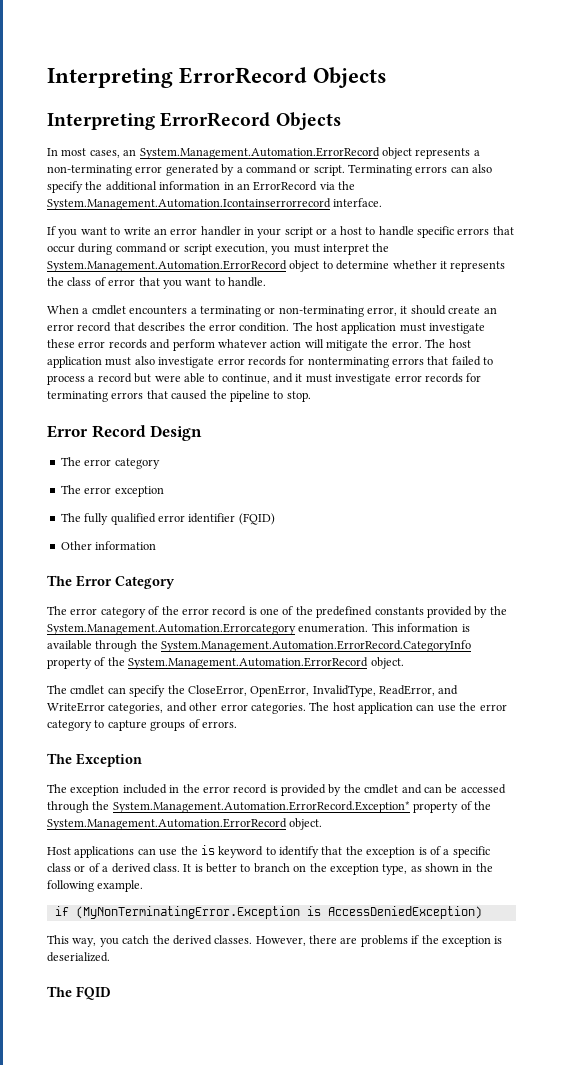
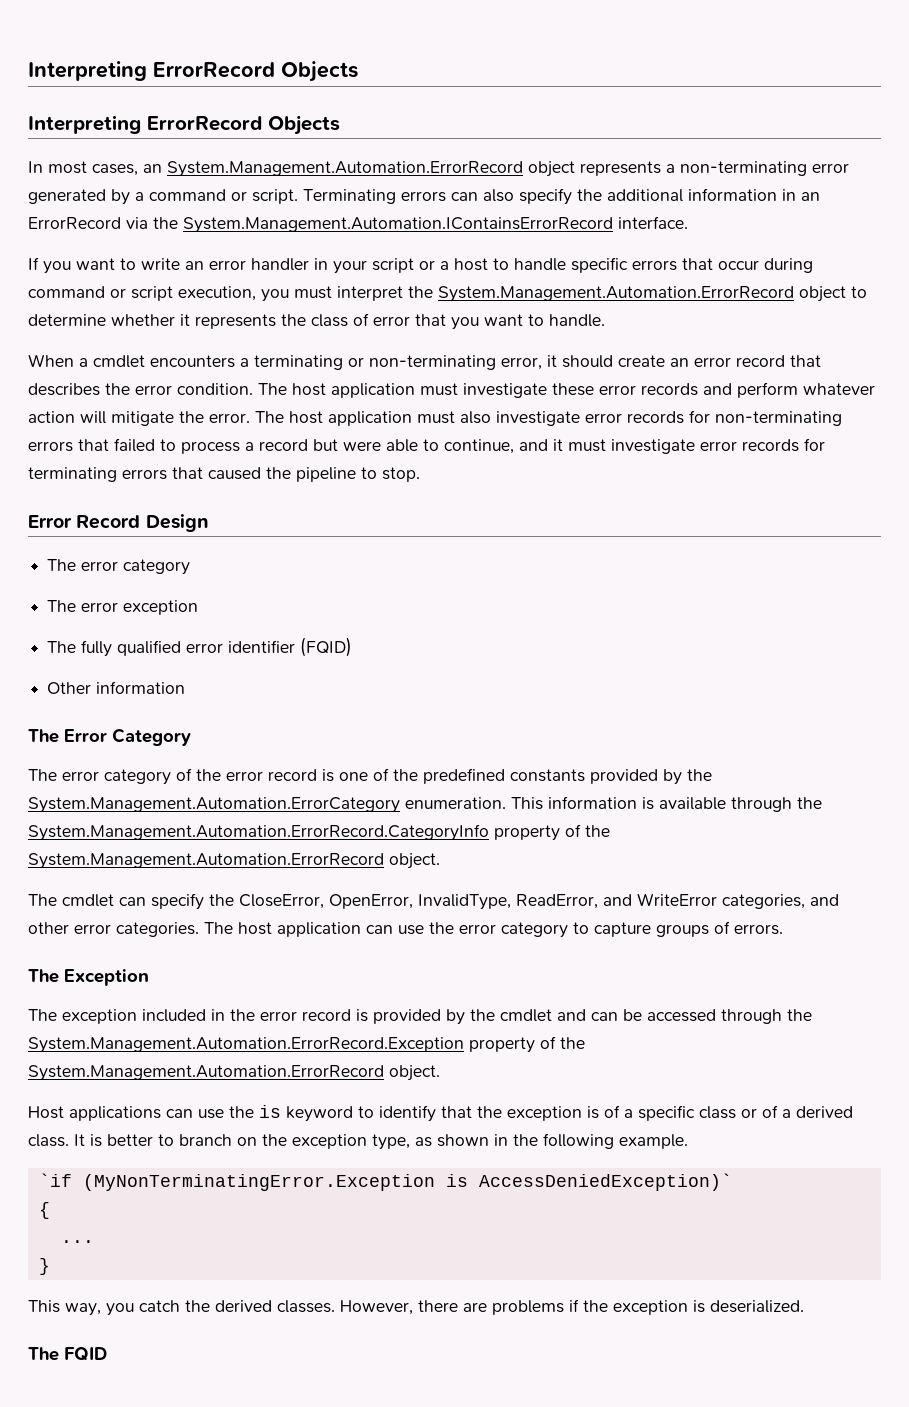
- Terminating errors can also specify the additional information in an ErrorRecord via the System.Management.Automation.Icontainserrorrecord interface.
+ Terminating errors can also specify the additional information in an ErrorRecord via the System.Management.Automation.IContainsErrorRecord interface.
- The host application must also investigate error records for nonterminating errors that failed to process a record but were able to continue, and it must investigate error records for terminating errors that caused the pipeline to stop.
+ The host application must also investigate error records for non-terminating errors that failed to process a record but were able to continue, and it must investigate error records for terminating errors that caused the pipeline to stop.
- The error category of the error record is one of the predefined constants provided by the System.Management.Automation.Errorcategory enumeration.
+ The error category of the error record is one of the predefined constants provided by the System.Management.Automation.ErrorCategory enumeration.
- The exception included in the error record is provided by the cmdlet and can be accessed through the System.Management.Automation.ErrorRecord.Exception* property of the System.Management.Automation.ErrorRecord object.
+ The exception included in the error record is provided by the cmdlet and can be accessed through the System.Management.Automation.ErrorRecord.Exception property of the System.Management.Automation.ErrorRecord object.
- if (MyNonTerminatingError.Exception is AccessDeniedException)
+ `if (MyNonTerminatingError.Exception is AccessDeniedException)`
+ {
+ ...
+ }

